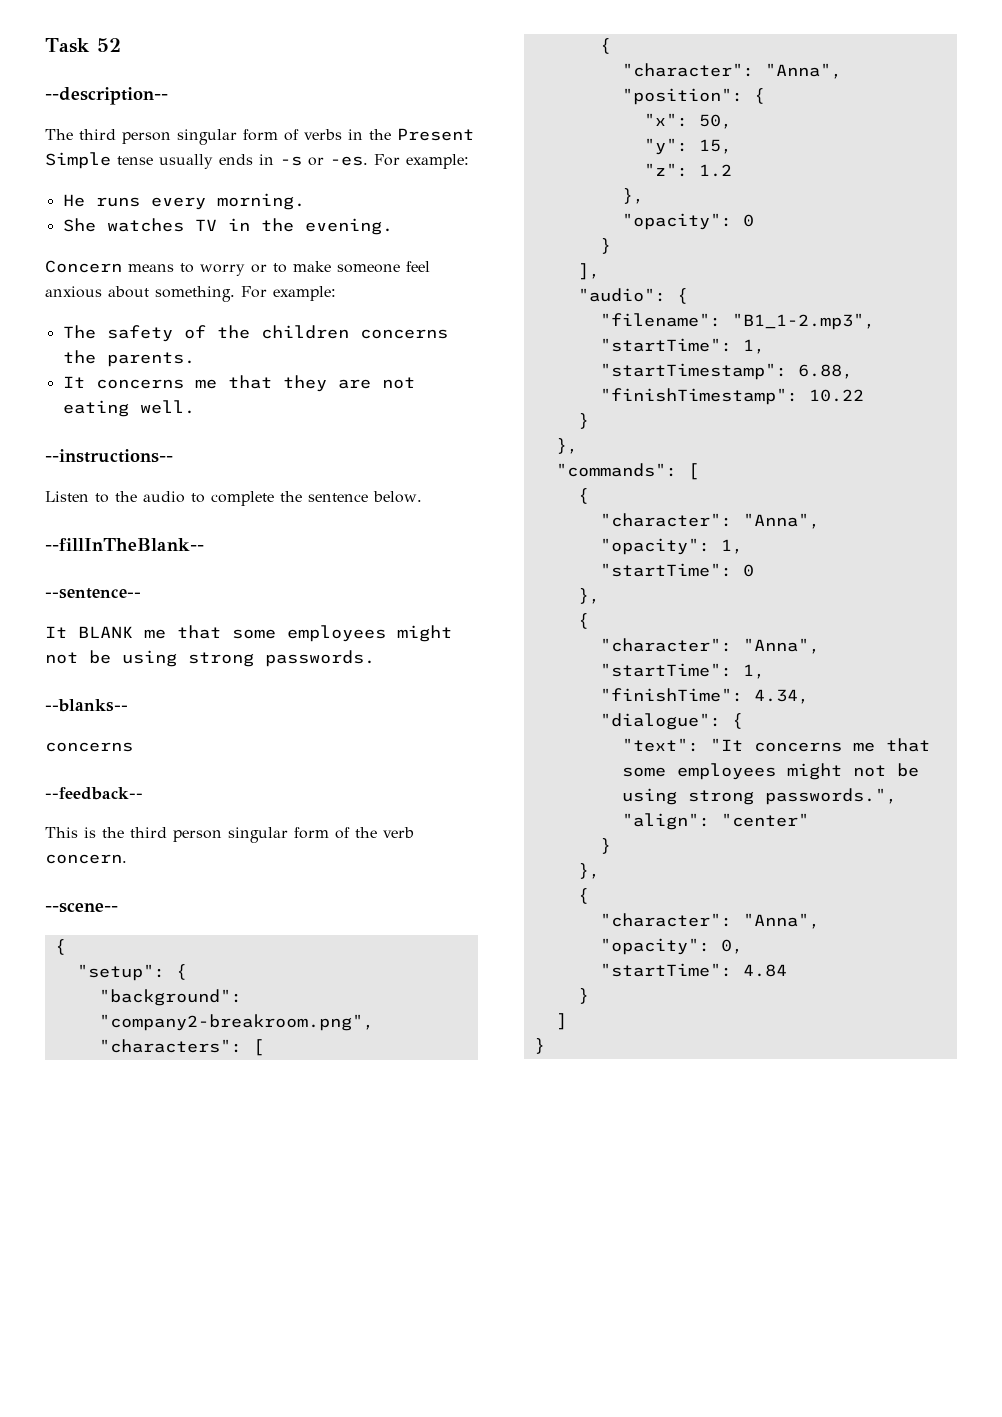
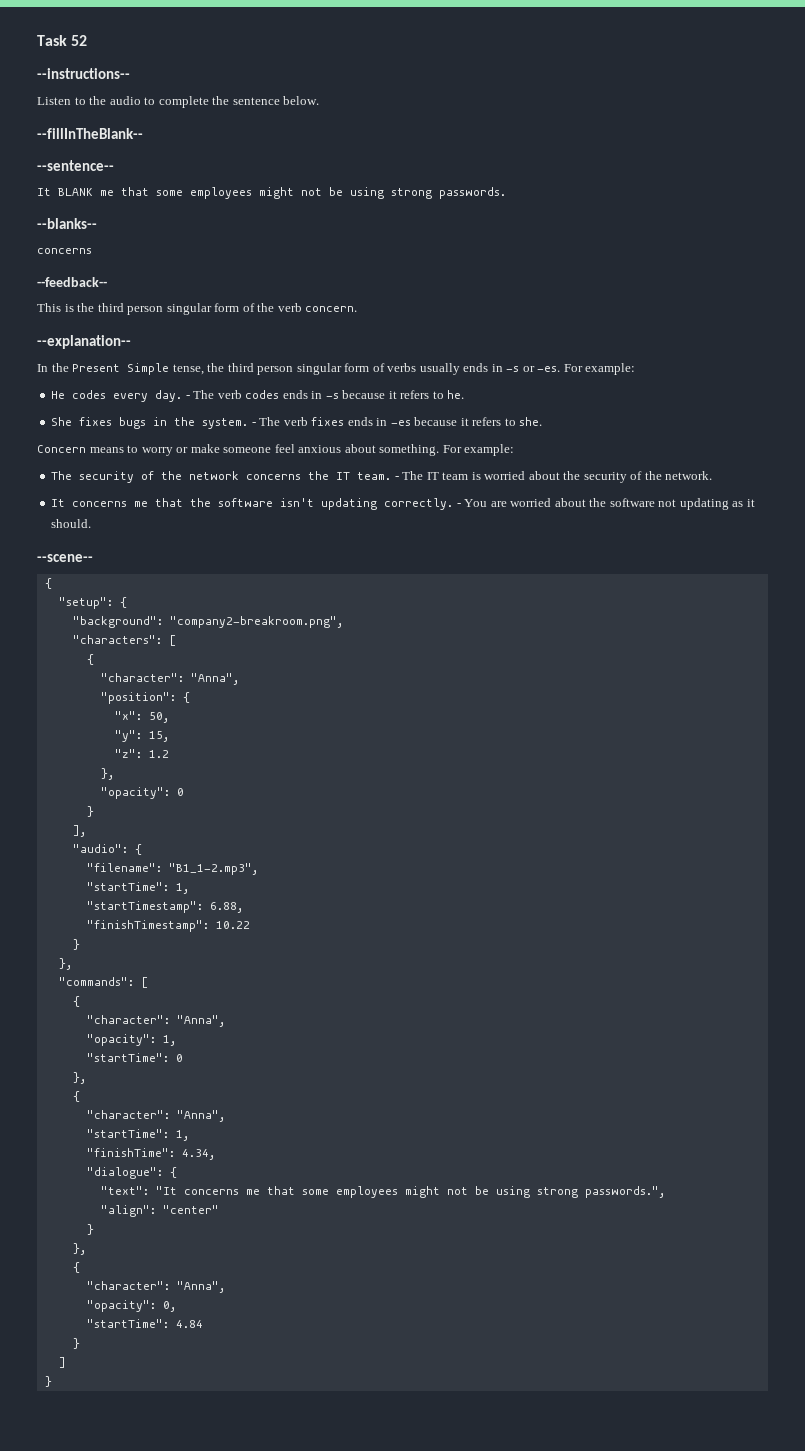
- --description--
- The third person singular form of verbs in the Present Simple tense usually ends in -s or -es. For example:
- He runs every morning.
- She watches TV in the evening.
- Concern means to worry or to make someone feel anxious about something. For example:
- The safety of the children concerns the parents.
- It concerns me that they are not eating well.
+ --explanation--
+ In the Present Simple tense, the third person singular form of verbs usually ends in -s or -es. For example:
+ He codes every day. - The verb codes ends in -s because it refers to he.
+ She fixes bugs in the system. - The verb fixes ends in -es because it refers to she.
+ Concern means to worry or make someone feel anxious about something. For example:
+ The security of the network concerns the IT team. - The IT team is worried about the security of the network.
+ It concerns me that the software isn't updating correctly. - You are worried about the software not updating as it should.

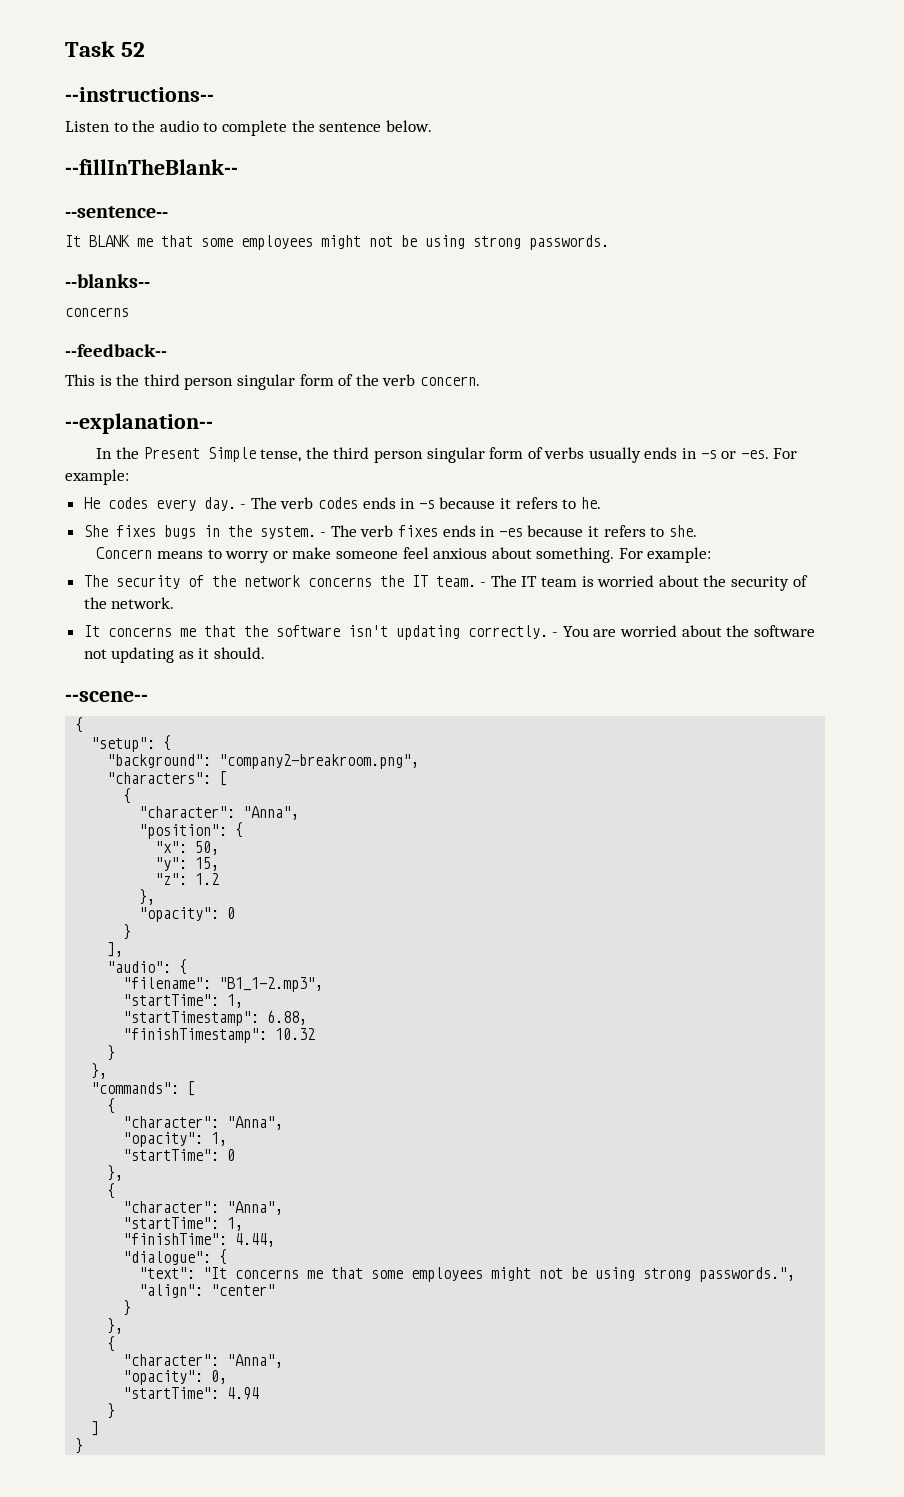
- "finishTimestamp": 10.22
+ "finishTimestamp": 10.32
- "finishTime": 4.34,
+ "finishTime": 4.44,
- "startTime": 4.84
+ "startTime": 4.94

